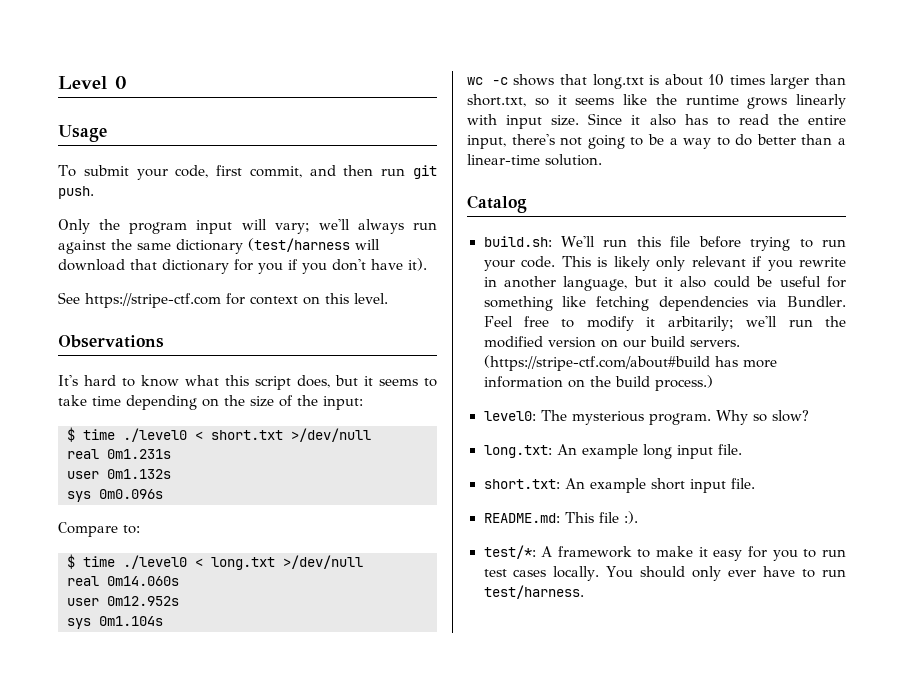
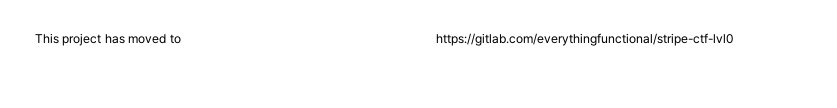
- Level 0
- Usage
- To submit your code, first commit, and then run git push.
- Only the program input will vary; we'll always run against the same dictionary (test/harness will download that dictionary for you if you don't have it).
- See https://stripe-ctf.com for context on this level.
- Observations
- It's hard to know what this script does, but it seems to take time depending on the size of the input:
- $ time ./level0 < short.txt >/dev/null
- real 0m1.231s
- user 0m1.132s
- sys 0m0.096s
- Compare to:
- $ time ./level0 < long.txt >/dev/null
- real 0m14.060s
- user 0m12.952s
- sys 0m1.104s
- wc -c shows that long.txt is about 10 times larger than short.txt, so it seems like the runtime grows linearly with input size. Since it also has to read the entire input, there's not going to be a way to do better than a linear-time solution.
- Catalog
- build.sh: We'll run this file before trying to run your code. This is likely only relevant if you rewrite in another language, but it also could be useful for something like fetching dependencies via Bundler. Feel free to modify it arbitarily; we'll run the modified version on our build servers. (https://stripe-ctf.com/about#build has more information on the build process.)
- level0: The mysterious program. Why so slow?
- long.txt: An example long input file.
- short.txt: An example short input file.
- README.md: This file :).
- test/*: A framework to make it easy for you to run test cases locally. You should only ever have to run test/harness.
+ This project has moved to https://gitlab.com/everythingfunctional/stripe-ctf-lvl0

